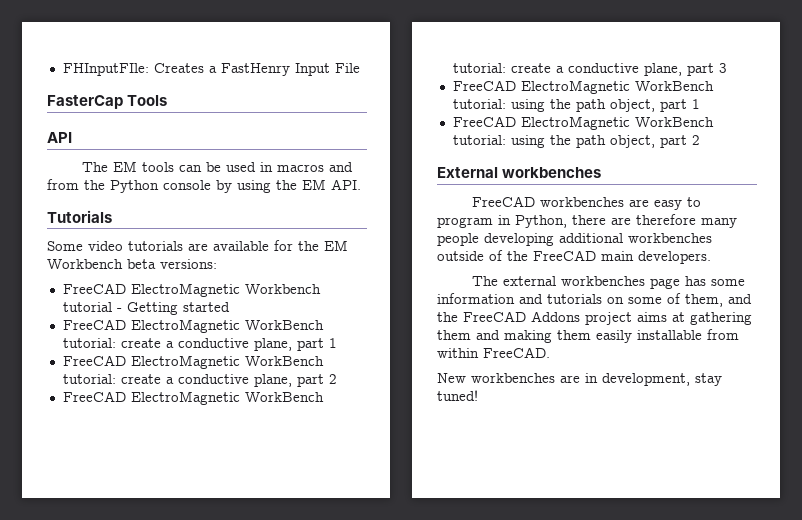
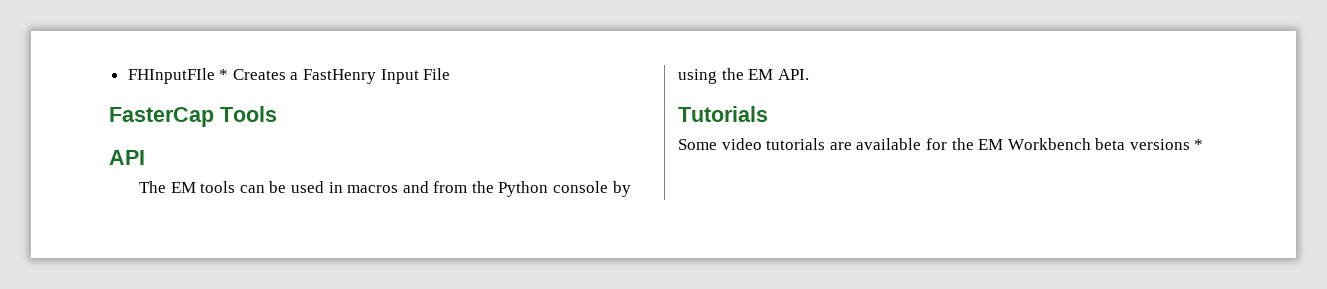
- FHInputFIle: Creates a FastHenry Input File
+ FHInputFIle * Creates a FastHenry Input File
- Some video tutorials are available for the EM Workbench beta versions:
- FreeCAD ElectroMagnetic Workbench tutorial - Getting started
- FreeCAD ElectroMagnetic WorkBench tutorial: create a conductive plane, part 1
- FreeCAD ElectroMagnetic WorkBench tutorial: create a conductive plane, part 2
- FreeCAD ElectroMagnetic WorkBench tutorial: create a conductive plane, part 3
- FreeCAD ElectroMagnetic WorkBench tutorial: using the path object, part 1
- FreeCAD ElectroMagnetic WorkBench tutorial: using the path object, part 2
- External workbenches
- FreeCAD workbenches are easy to program in Python, there are therefore many people developing additional workbenches outside of the FreeCAD main developers.
- The external workbenches page has some information and tutorials on some of them, and the FreeCAD Addons project aims at gathering them and making them easily installable from within FreeCAD.
- New workbenches are in development, stay tuned!
+ Some video tutorials are available for the EM Workbench beta versions *

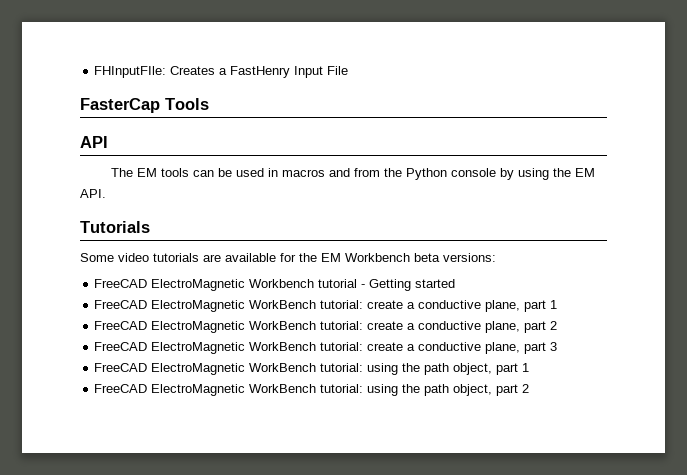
- FHInputFIle * Creates a FastHenry Input File
+ FHInputFIle: Creates a FastHenry Input File
- Some video tutorials are available for the EM Workbench beta versions *
+ Some video tutorials are available for the EM Workbench beta versions:
+ FreeCAD ElectroMagnetic Workbench tutorial - Getting started
+ FreeCAD ElectroMagnetic WorkBench tutorial: create a conductive plane, part 1
+ FreeCAD ElectroMagnetic WorkBench tutorial: create a conductive plane, part 2
+ FreeCAD ElectroMagnetic WorkBench tutorial: create a conductive plane, part 3
+ FreeCAD ElectroMagnetic WorkBench tutorial: using the path object, part 1
+ FreeCAD ElectroMagnetic WorkBench tutorial: using the path object, part 2

